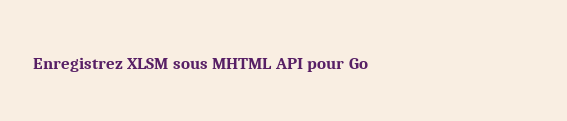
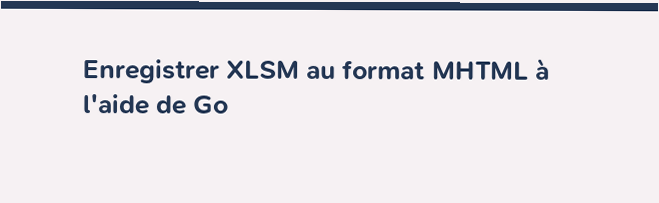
- Enregistrez XLSM sous MHTML API pour Go
+ Enregistrer XLSM au format MHTML à l'aide de Go

